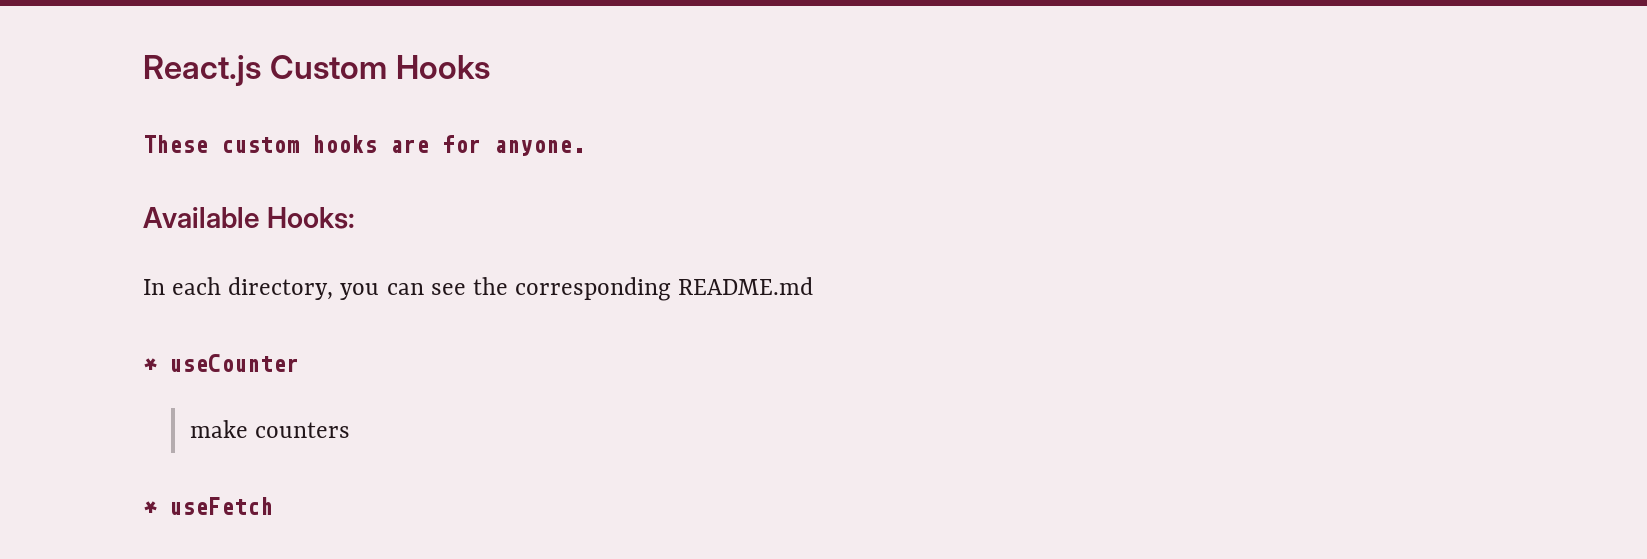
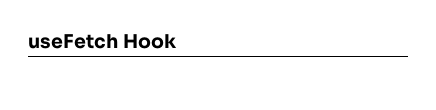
- React.js Custom Hooks
- These custom hooks are for anyone.
- Available Hooks:
- In each directory, you can see the corresponding README.md
- * useCounter
- make counters
- * useFetch
+ useFetch Hook

